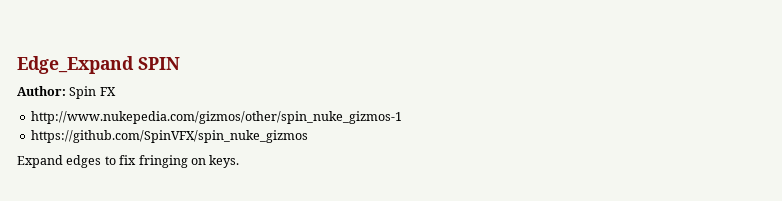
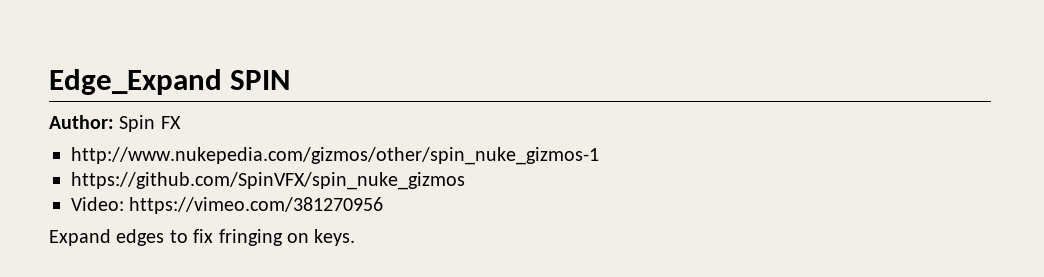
+ Video: https://vimeo.com/381270956

